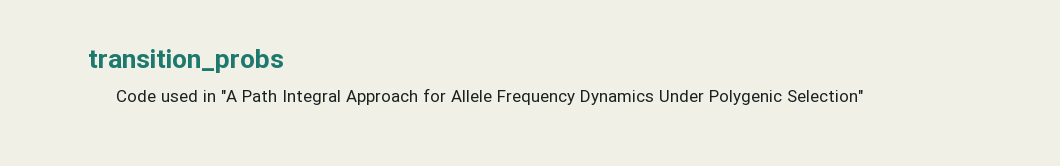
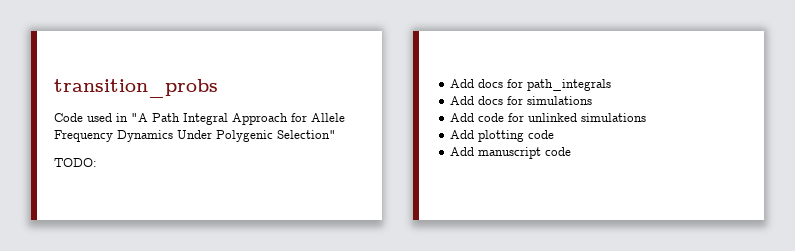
+ TODO:
+ Add docs for path_integrals
+ Add docs for simulations
+ Add code for unlinked simulations
+ Add plotting code
+ Add manuscript code

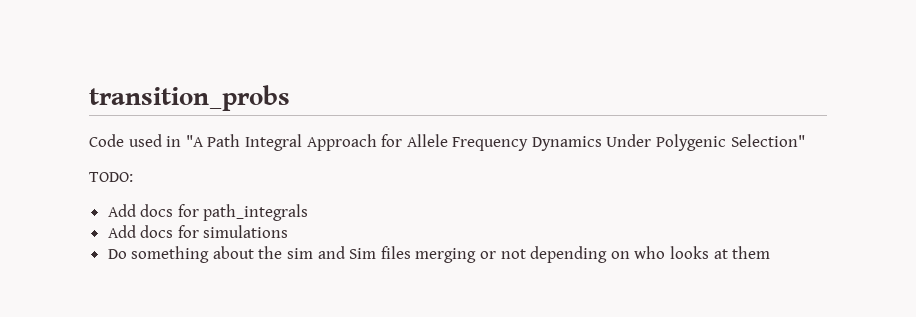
- Add code for unlinked simulations
- Add plotting code
- Add manuscript code
+ Do something about the sim and Sim files merging or not depending on who looks at them

